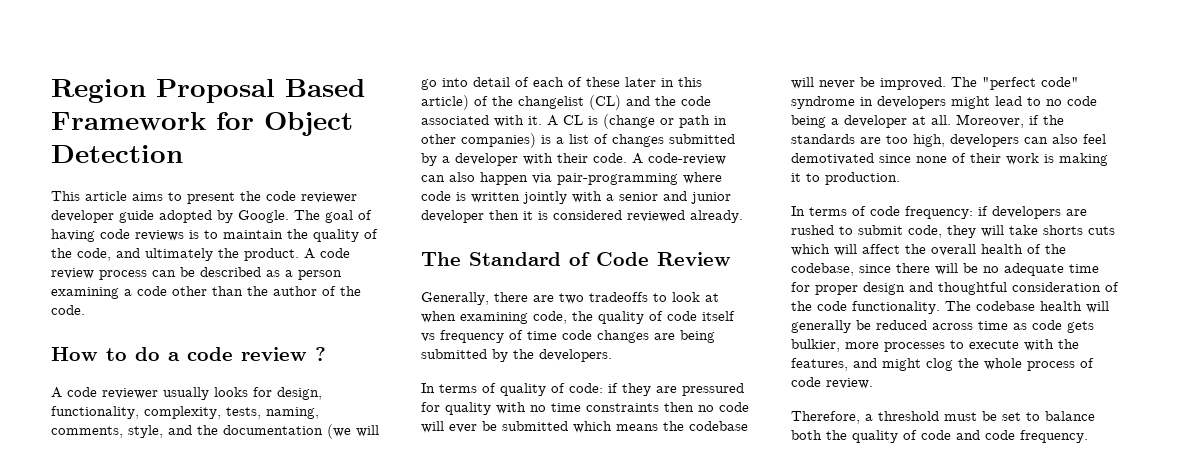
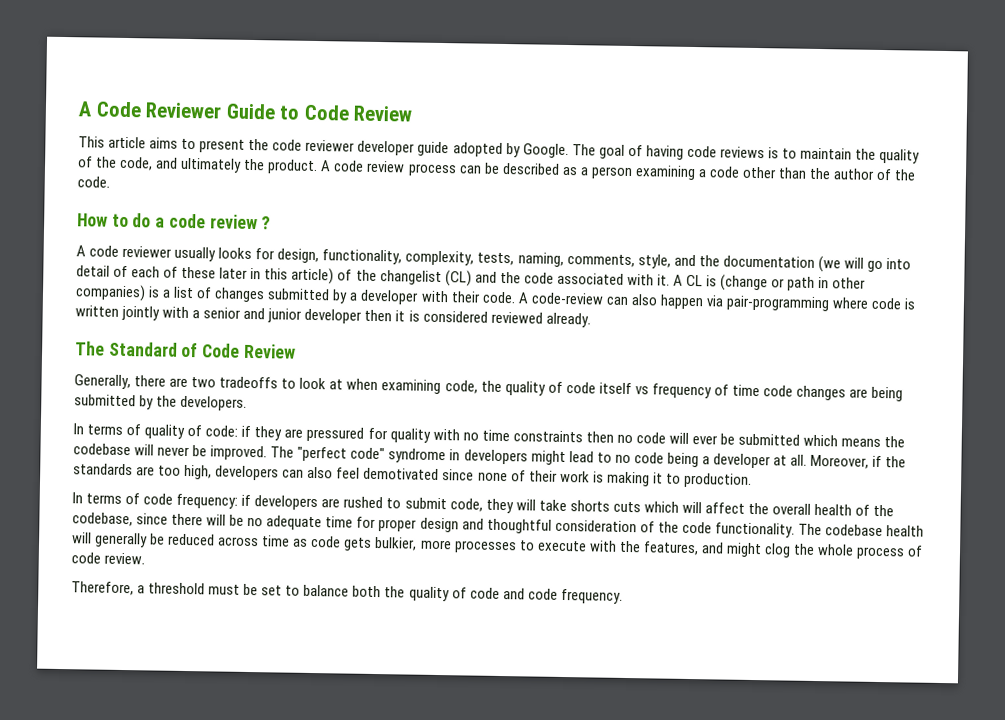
- Region Proposal Based Framework for Object Detection
+ A Code Reviewer Guide to Code Review

